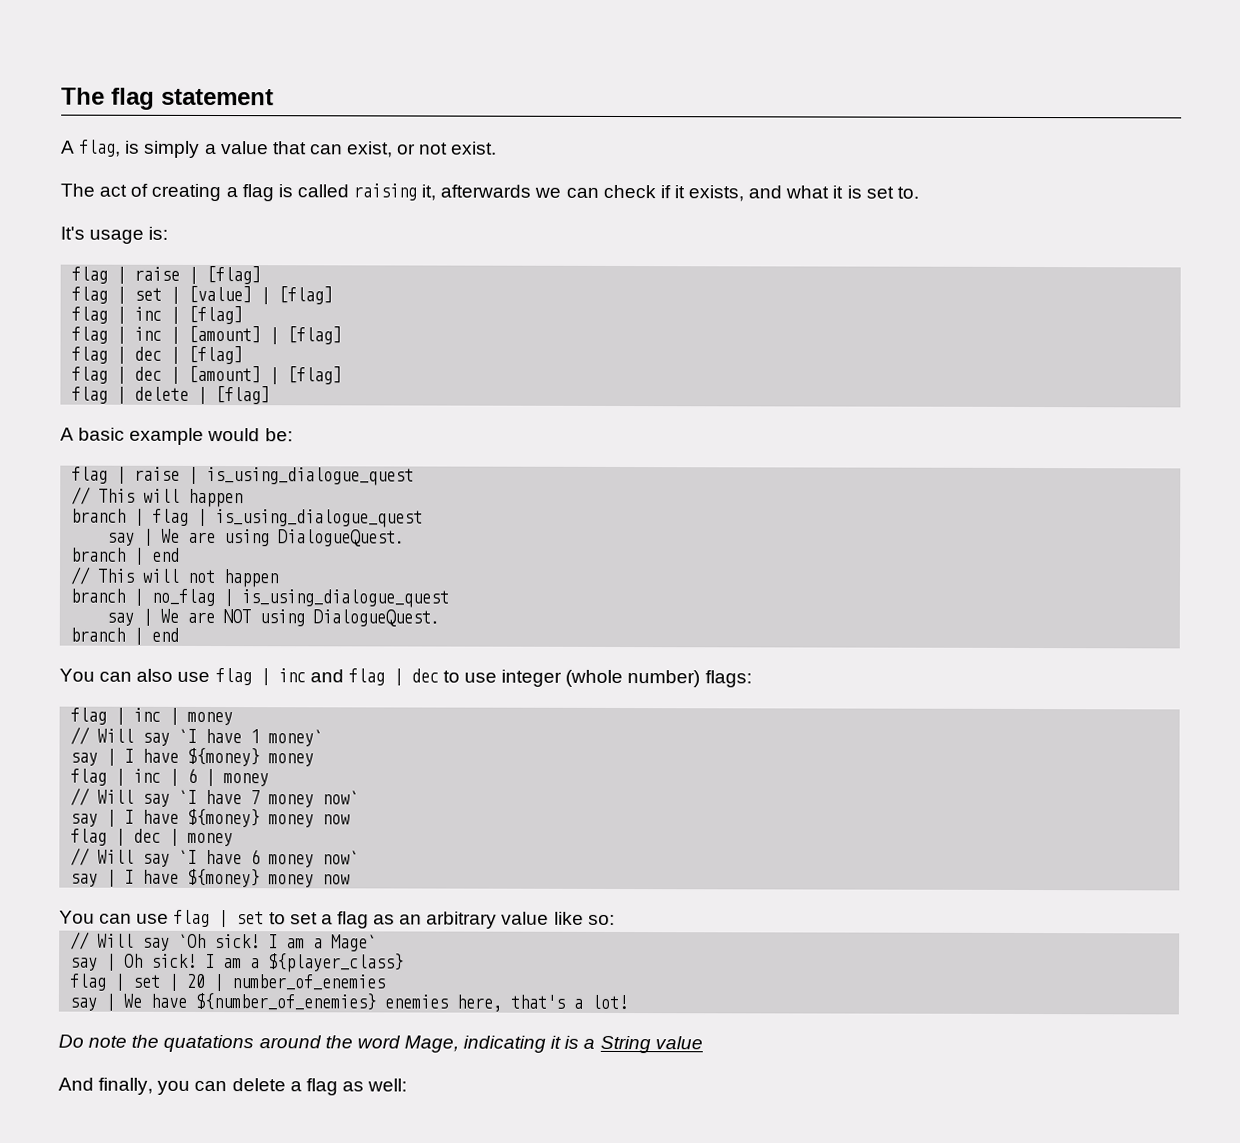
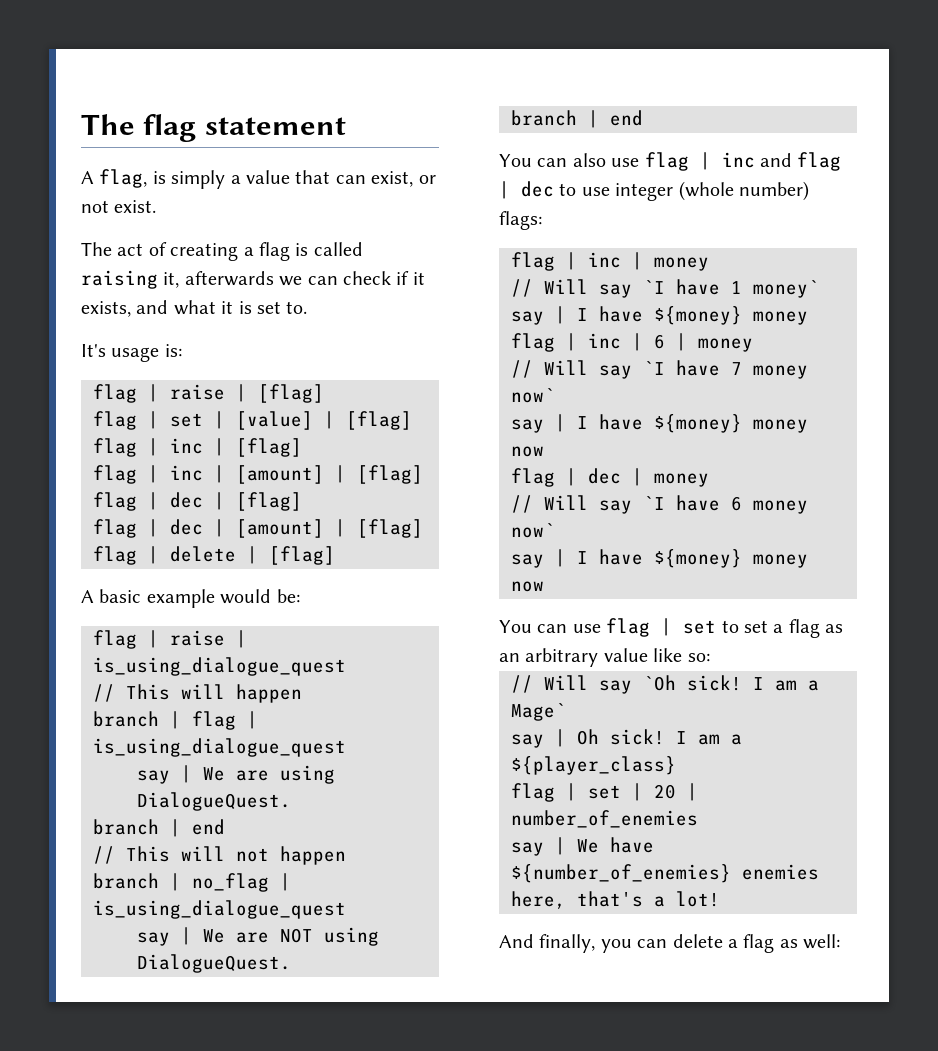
- Do note the quatations around the word Mage, indicating it is a String value

